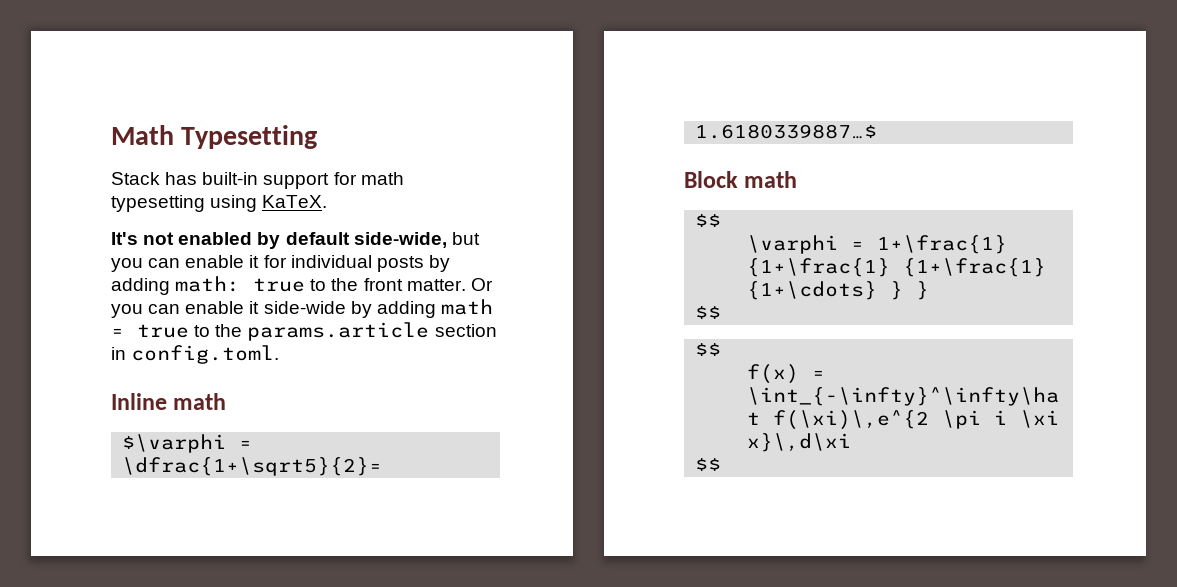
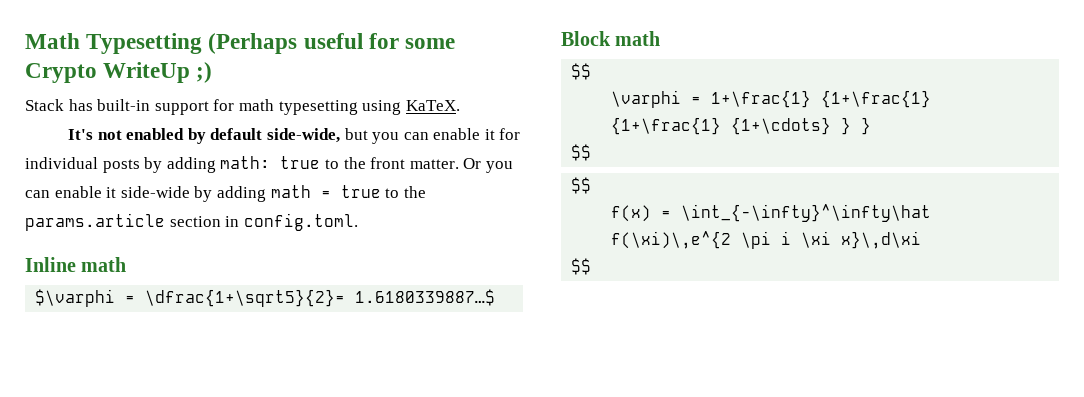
- Math Typesetting
+ Math Typesetting (Perhaps useful for some Crypto WriteUp ;)

